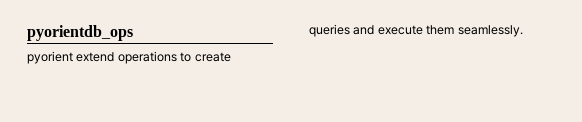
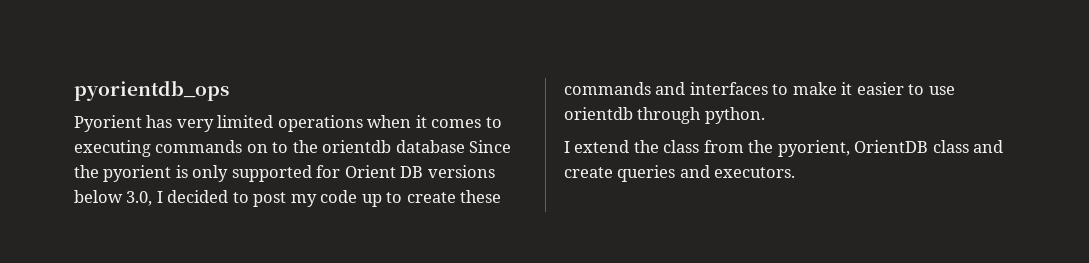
- pyorient extend operations to create queries and execute them seamlessly.
+ Pyorient has very limited operations when it comes to executing commands on to the orientdb database Since the pyorient is only supported for Orient DB versions below 3.0, I decided to post my code up to create these commands and interfaces to make it easier to use orientdb through python.
+ I extend the class from the pyorient, OrientDB class and create queries and executors.

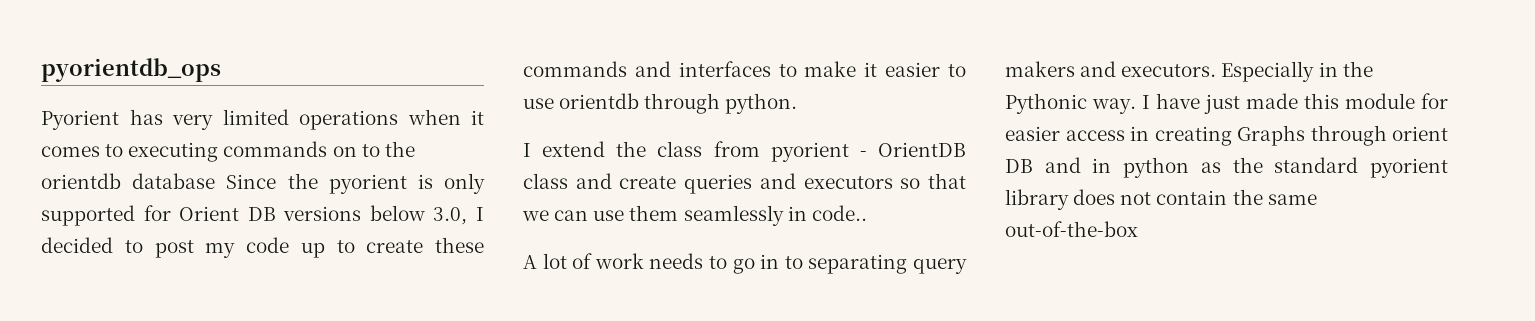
- I extend the class from the pyorient, OrientDB class and create queries and executors.
+ I extend the class from pyorient - OrientDB class and create queries and executors so that we can use them seamlessly in code..
+ A lot of work needs to go in to separating query makers and executors. Especially in the Pythonic way. I have just made this module for easier access in creating Graphs through orient DB and in python as the standard pyorient library does not contain the same out-of-the-box

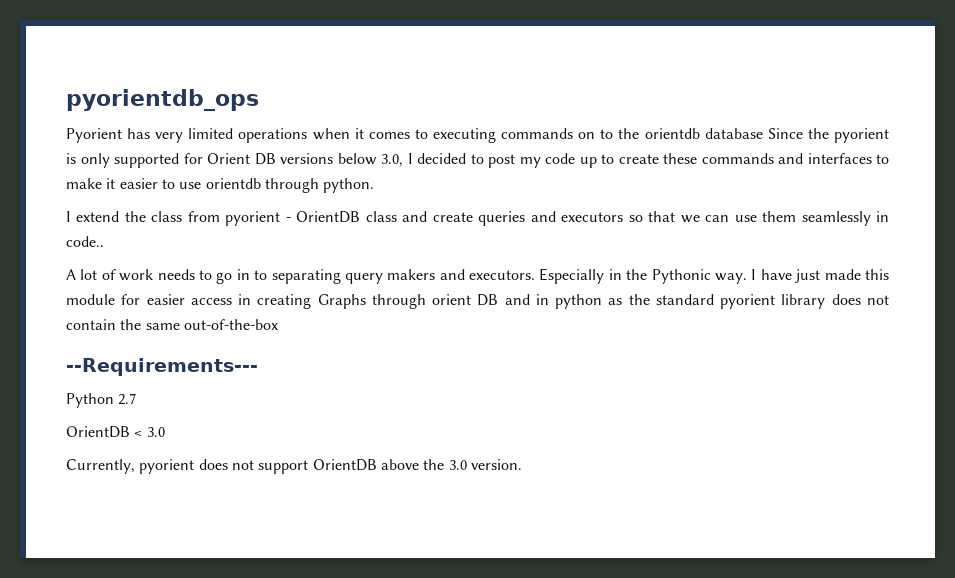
+ --Requirements---
+ Python 2.7
+ OrientDB < 3.0
+ Currently, pyorient does not support OrientDB above the 3.0 version.

